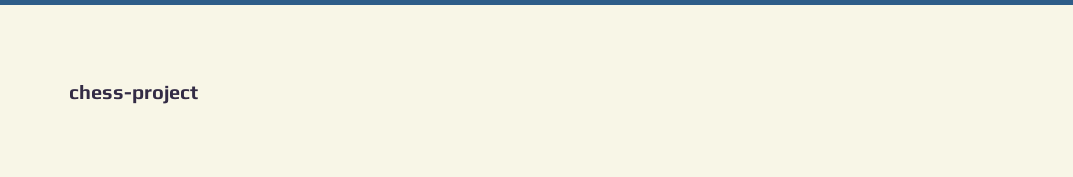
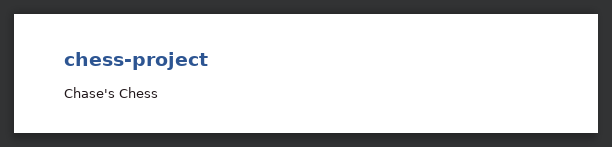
+ Chase's Chess

